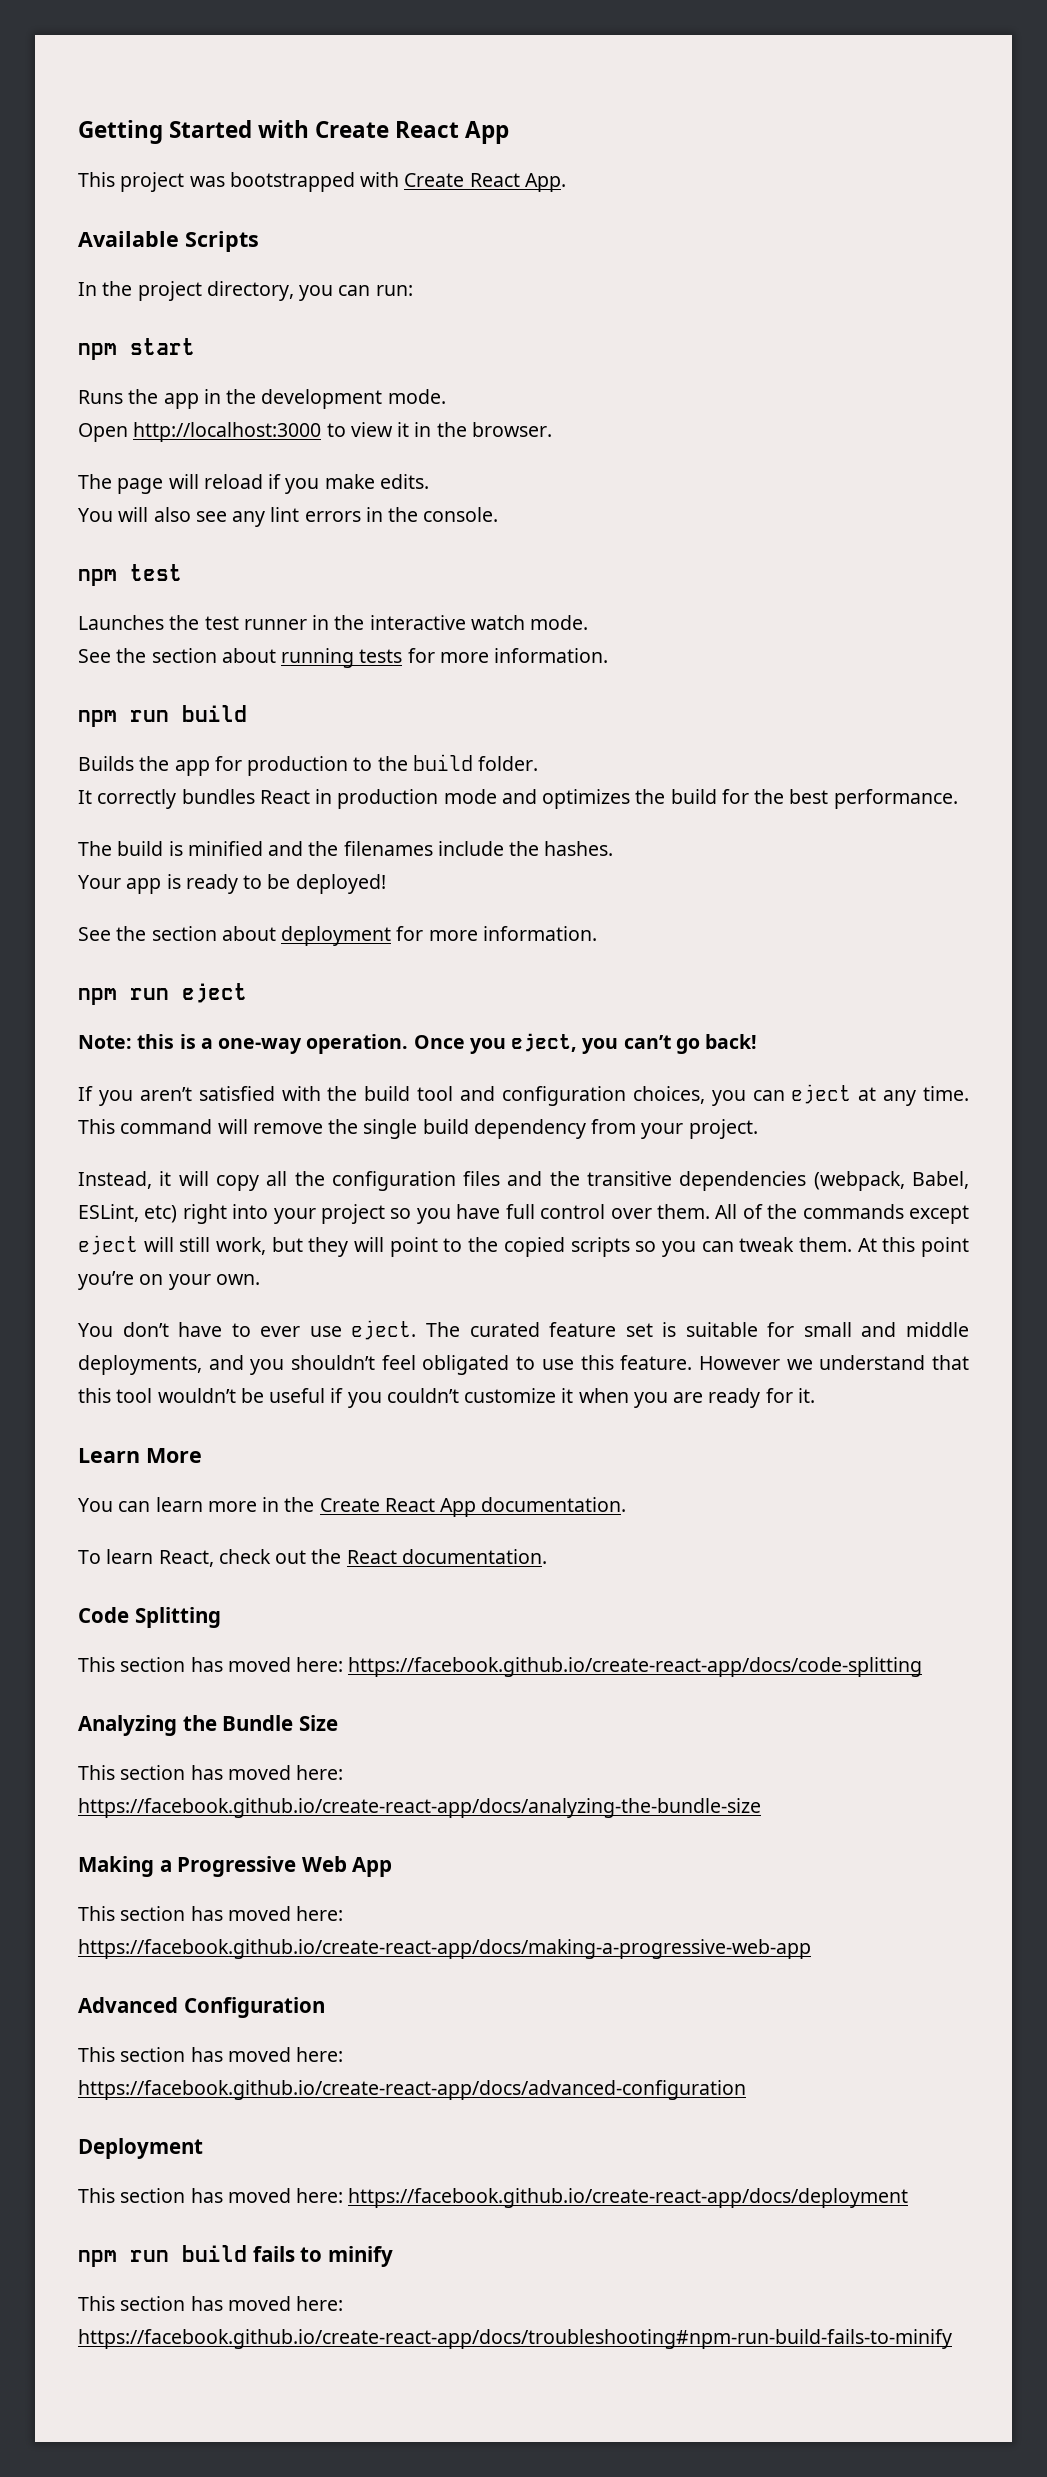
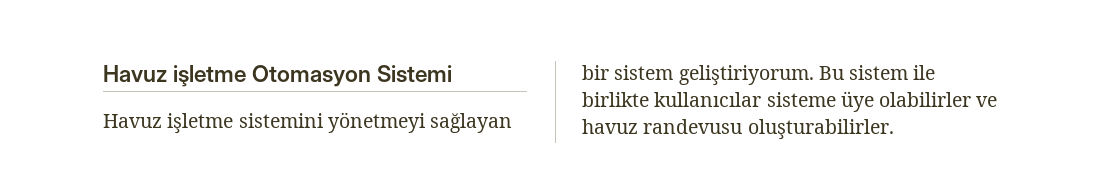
- Getting Started with Create React App
- This project was bootstrapped with Create React App.
- Available Scripts
- In the project directory, you can run:
- npm start
- Runs the app in the development mode.
- Open http://localhost:3000 to view it in the browser.
- The page will reload if you make edits.
- You will also see any lint errors in the console.
- npm test
- Launches the test runner in the interactive watch mode.
- See the section about running tests for more information.
- npm run build
- Builds the app for production to the build folder.
- It correctly bundles React in production mode and optimizes the build for the best performance.
- The build is minified and the filenames include the hashes.
- Your app is ready to be deployed!
- See the section about deployment for more information.
- npm run eject
- Note: this is a one-way operation. Once you eject, you can’t go back!
- If you aren’t satisfied with the build tool and configuration choices, you can eject at any time. This command will remove the single build dependency from your project.
- Instead, it will copy all the configuration files and the transitive dependencies (webpack, Babel, ESLint, etc) right into your project so you have full control over them. All of the commands except eject will still work, but they will point to the copied scripts so you can tweak them. At this point you’re on your own.
- You don’t have to ever use eject. The curated feature set is suitable for small and middle deployments, and you shouldn’t feel obligated to use this feature. However we understand that this tool wouldn’t be useful if you couldn’t customize it when you are ready for it.
- Learn More
- You can learn more in the Create React App documentation.
- To learn React, check out the React documentation.
- Code Splitting
- This section has moved here: https://facebook.github.io/create-react-app/docs/code-splitting
- Analyzing the Bundle Size
- This section has moved here: https://facebook.github.io/create-react-app/docs/analyzing-the-bundle-size
- Making a Progressive Web App
- This section has moved here: https://facebook.github.io/create-react-app/docs/making-a-progressive-web-app
- Advanced Configuration
- This section has moved here: https://facebook.github.io/create-react-app/docs/advanced-configuration
- Deployment
- This section has moved here: https://facebook.github.io/create-react-app/docs/deployment
- npm run build fails to minify
- This section has moved here: https://facebook.github.io/create-react-app/docs/troubleshooting#npm-run-build-fails-to-minify
+ Havuz işletme Otomasyon Sistemi
+ Havuz işletme sistemini yönetmeyi sağlayan bir sistem geliştiriyorum. Bu sistem ile birlikte kullanıcılar sisteme üye olabilirler ve havuz randevusu oluşturabilirler.

